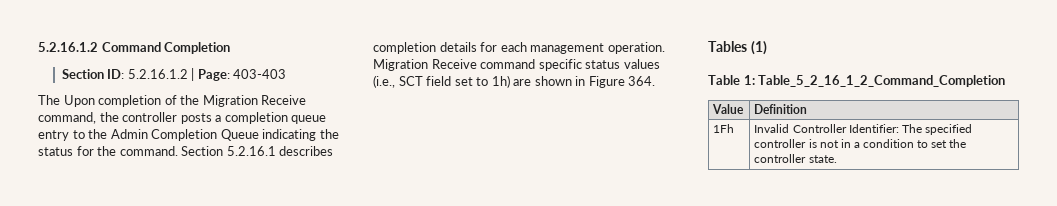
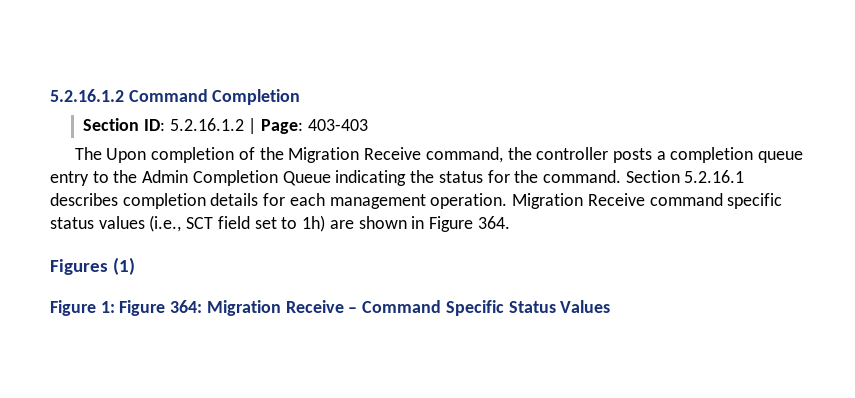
- Tables (1)
+ Figures (1)
- Table 1: Table_5_2_16_1_2_Command_Completion
- Value | Definition
- 1Fh | Invalid Controller Identifier: The specified controller is not in a condition to set the controller state.
+ Figure 1: Figure 364: Migration Receive – Command Specific Status Values

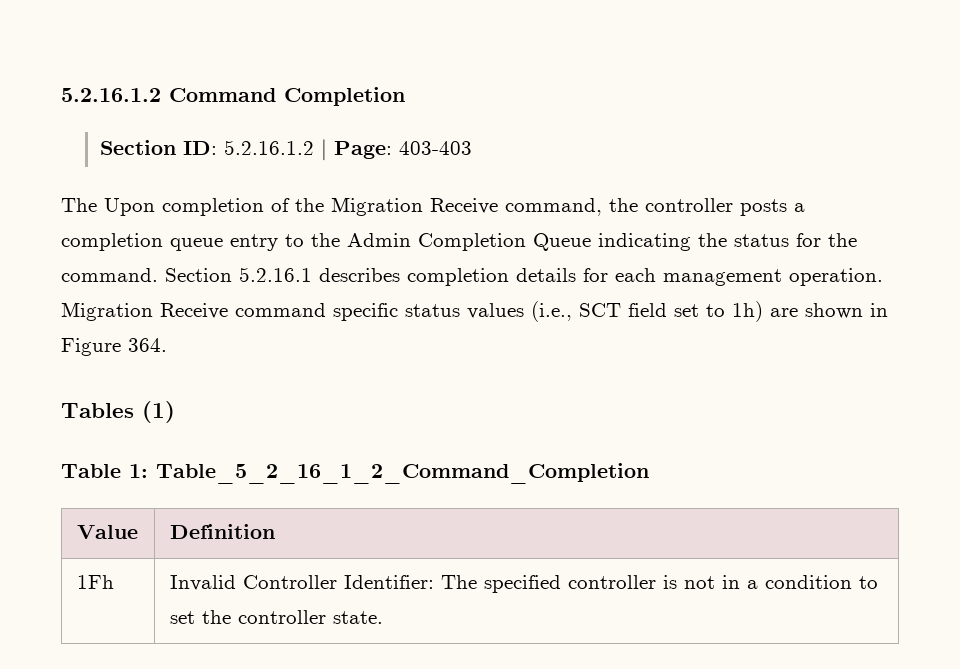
- Figures (1)
+ Tables (1)
- Figure 1: Figure 364: Migration Receive – Command Specific Status Values
+ Table 1: Table_5_2_16_1_2_Command_Completion
+ Value | Definition
+ 1Fh | Invalid Controller Identifier: The specified controller is not in a condition to set the controller state.

